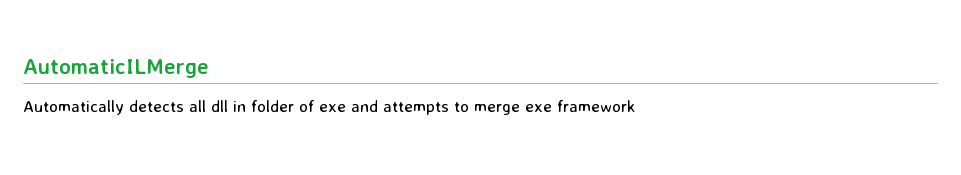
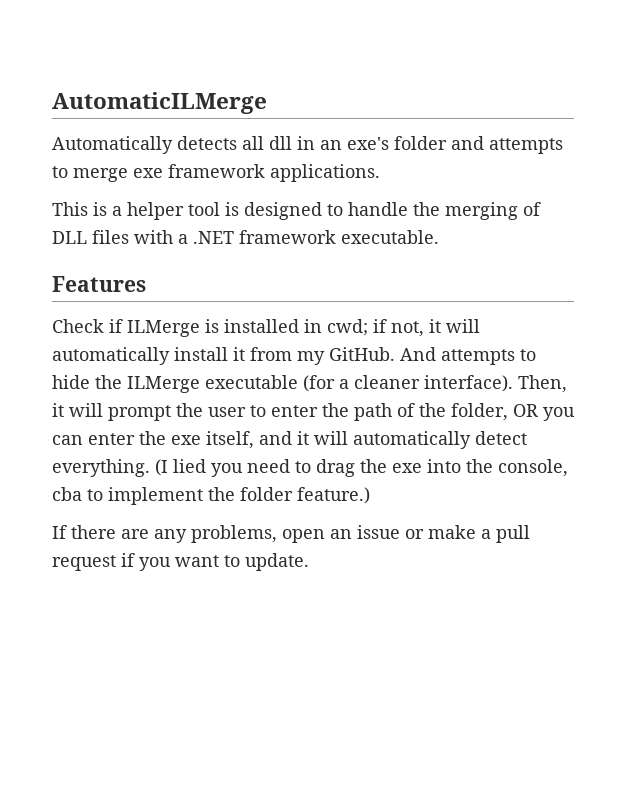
- Automatically detects all dll in folder of exe and attempts to merge exe framework
+ Automatically detects all dll in an exe's folder and attempts to merge exe framework applications.
+ This is a helper tool is designed to handle the merging of DLL files with a .NET framework executable.
+ Features
+ Check if ILMerge is installed in cwd; if not, it will automatically install it from my GitHub. And attempts to hide the ILMerge executable (for a cleaner interface). Then, it will prompt the user to enter the path of the folder, OR you can enter the exe itself, and it will automatically detect everything. (I lied you need to drag the exe into the console, cba to implement the folder feature.)
+ If there are any problems, open an issue or make a pull request if you want to update.

